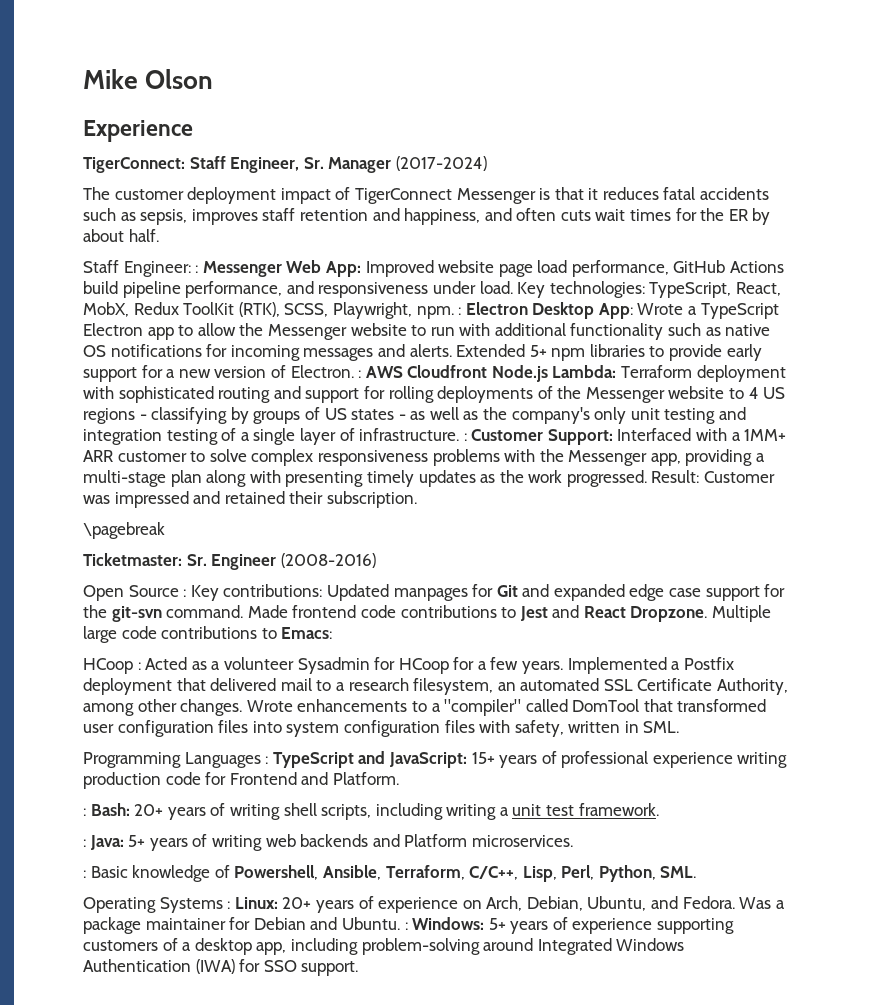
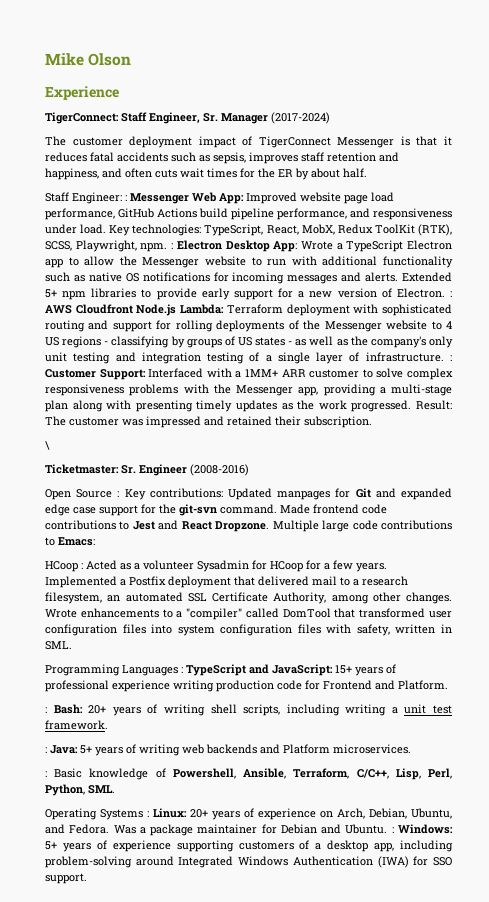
- Result: Customer was impressed and retained their subscription.
+ Result: The customer was impressed and retained their subscription.
- \pagebreak
+ \

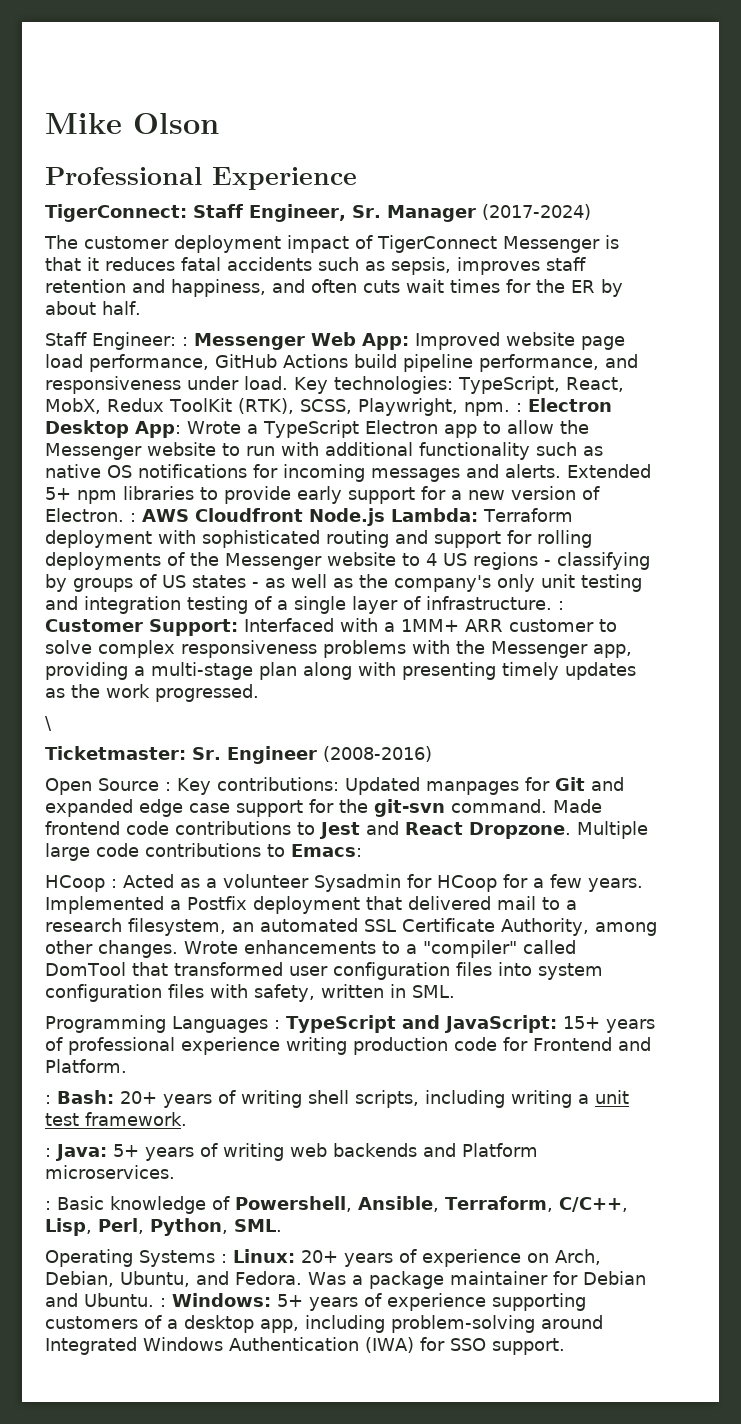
- Experience
+ Professional Experience
- Result: The customer was impressed and retained their subscription.

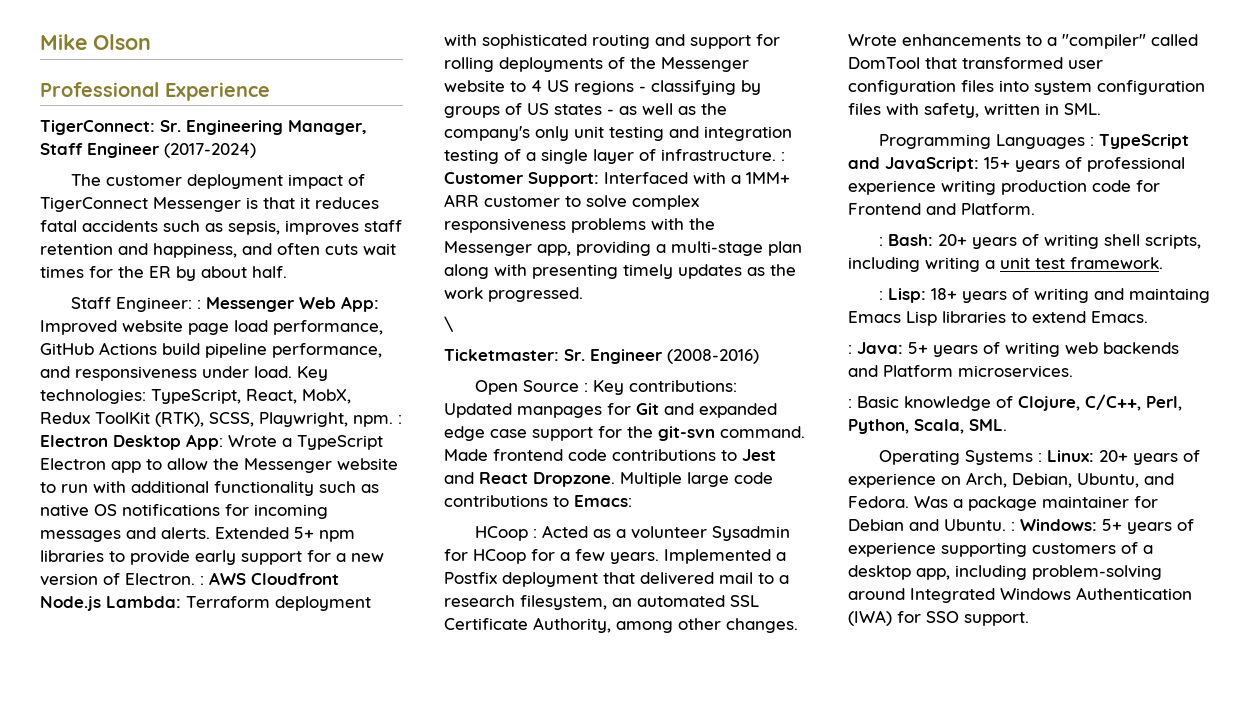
- TigerConnect: Staff Engineer, Sr. Manager (2017-2024)
+ TigerConnect: Sr. Engineering Manager, Staff Engineer (2017-2024)
+ : Lisp: 18+ years of writing and maintaing Emacs Lisp libraries to extend Emacs.
- : Basic knowledge of Powershell, Ansible, Terraform, C/C++, Lisp, Perl, Python, SML.
+ : Basic knowledge of Clojure, C/C++, Perl, Python, Scala, SML.

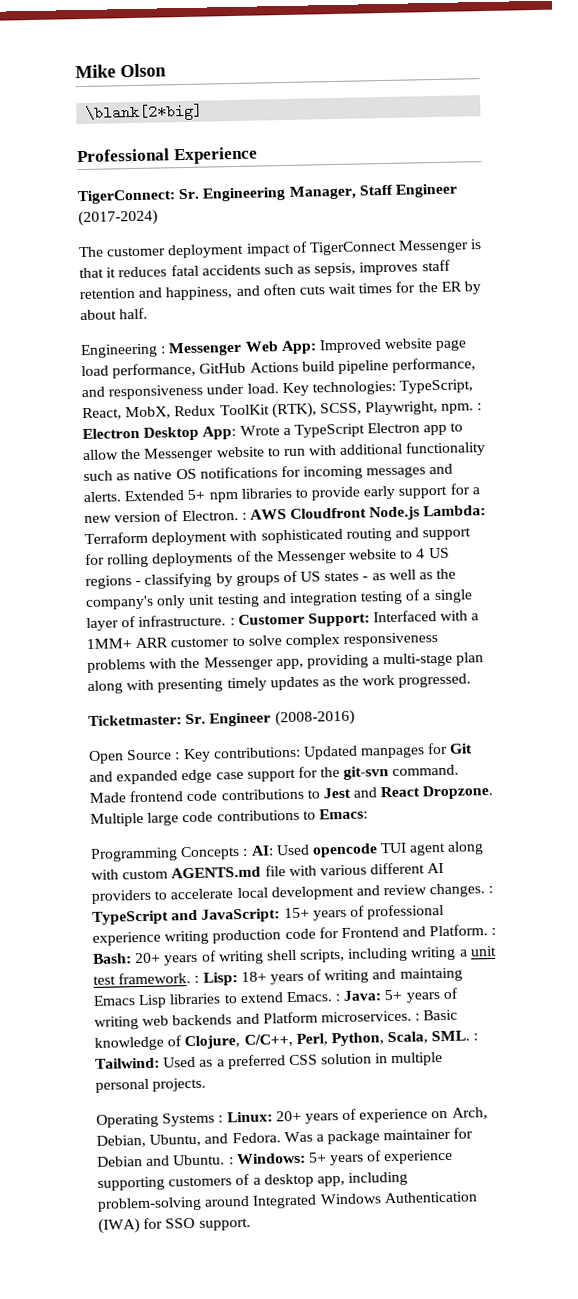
+ \blank[2*big]
- Staff Engineer: : Messenger Web App: Improved website page load performance, GitHub Actions build pipeline performance, and responsiveness under load.
+ Engineering : Messenger Web App: Improved website page load performance, GitHub Actions build pipeline performance, and responsiveness under load.
- \
- HCoop : Acted as a volunteer Sysadmin for HCoop for a few years. Implemented a Postfix deployment that delivered mail to a research filesystem, an automated SSL Certificate Authority, among other changes. Wrote enhancements to a "compiler" called DomTool that transformed user configuration files into system configuration files with safety, written in SML.
- Programming Languages :
+ Programming Concepts : AI: Used opencode TUI agent along with custom AGENTS.md file with various different AI providers to accelerate local development and review changes. :
- 15+ years of professional experience writing production code for Frontend and Platform.
- :
+ 15+ years of professional experience writing production code for Frontend and Platform. :
- 20+ years of writing shell scripts, including writing a unit test framework.
- :
+ 20+ years of writing shell scripts, including writing a unit test framework. :
- 18+ years of writing and maintaing Emacs Lisp libraries to extend Emacs.
- :
+ 18+ years of writing and maintaing Emacs Lisp libraries to extend Emacs. :
- 5+ years of writing web backends and Platform microservices.
- :
+ 5+ years of writing web backends and Platform microservices. :
- Basic knowledge of Clojure, C/C++, Perl, Python, Scala, SML.
+ Basic knowledge of Clojure, C/C++, Perl, Python, Scala, SML. : Tailwind: Used as a preferred CSS solution in multiple personal projects.

